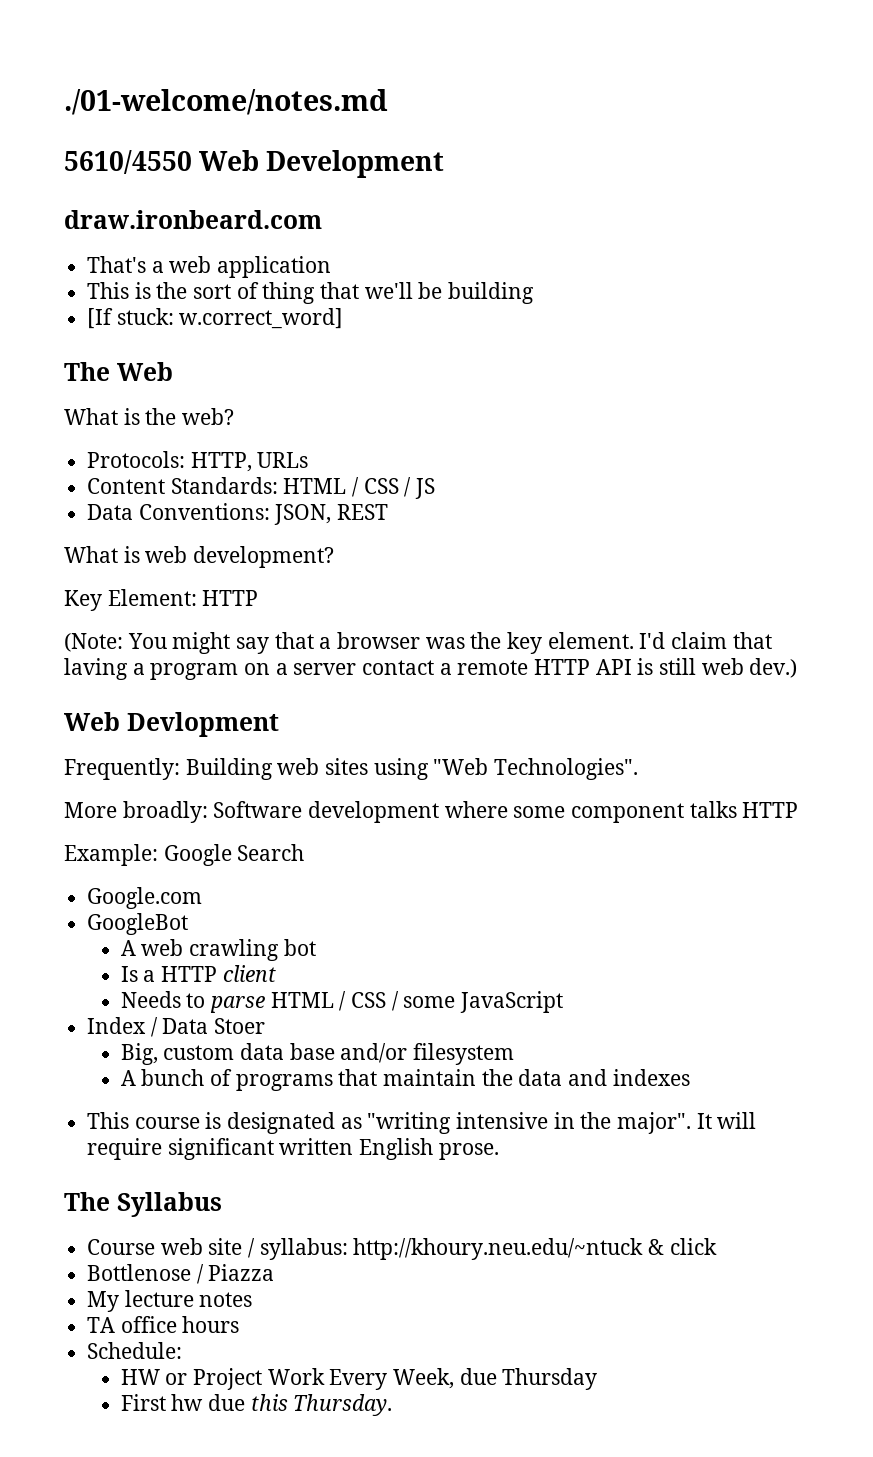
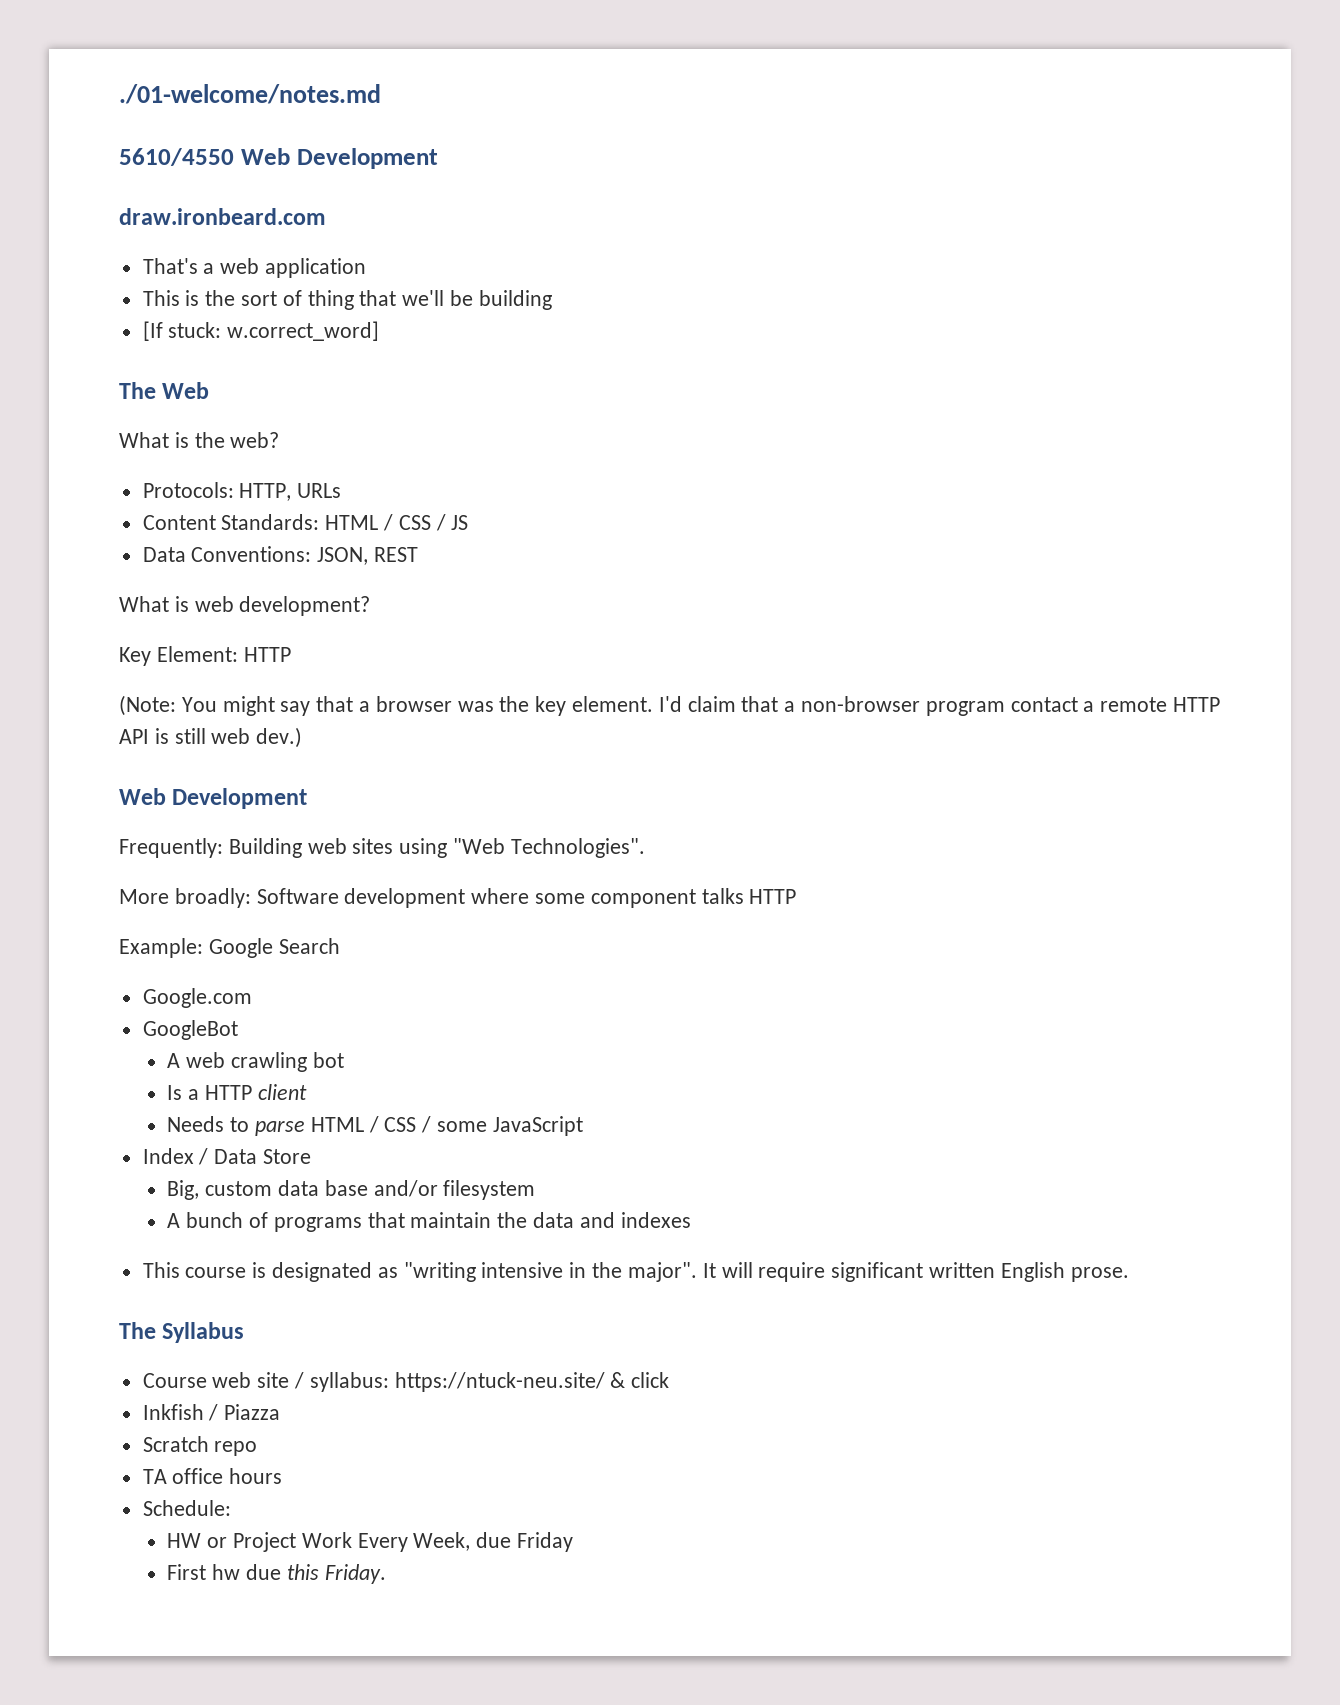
- I'd claim that laving a program on a server contact a remote HTTP API is still web dev.)
- Web Devlopment
+ I'd claim that a non-browser program contact a remote HTTP API is still web dev.)
+ Web Development
- Index / Data Stoer
+ Index / Data Store
- Course web site / syllabus: http://khoury.neu.edu/~ntuck & click
+ Course web site / syllabus: https://ntuck-neu.site/ & click
- Bottlenose / Piazza
+ Inkfish / Piazza
- My lecture notes
+ Scratch repo
- HW or Project Work Every Week, due Thursday
+ HW or Project Work Every Week, due Friday
- First hw due this Thursday.
+ First hw due this Friday.

